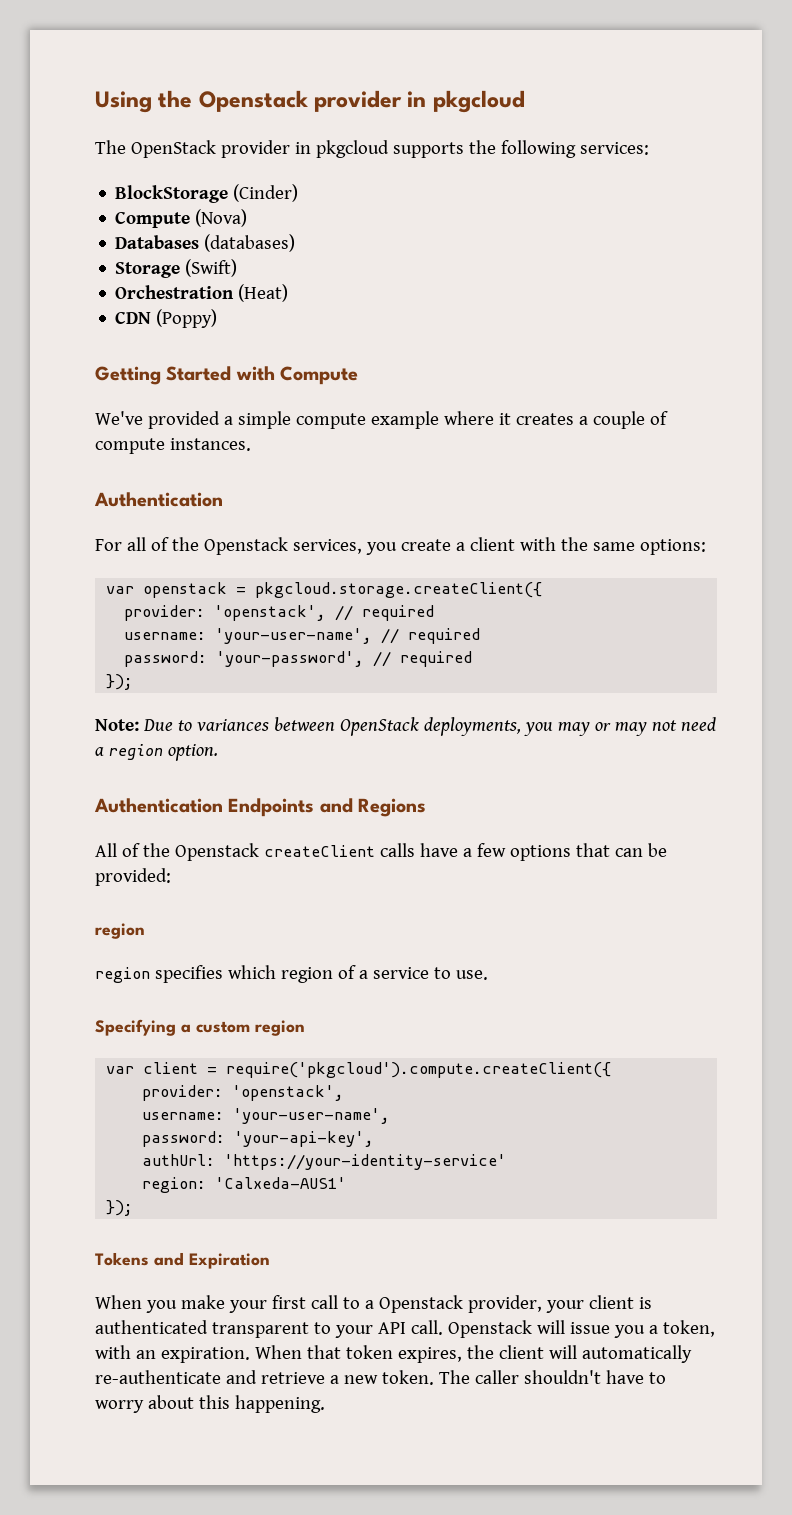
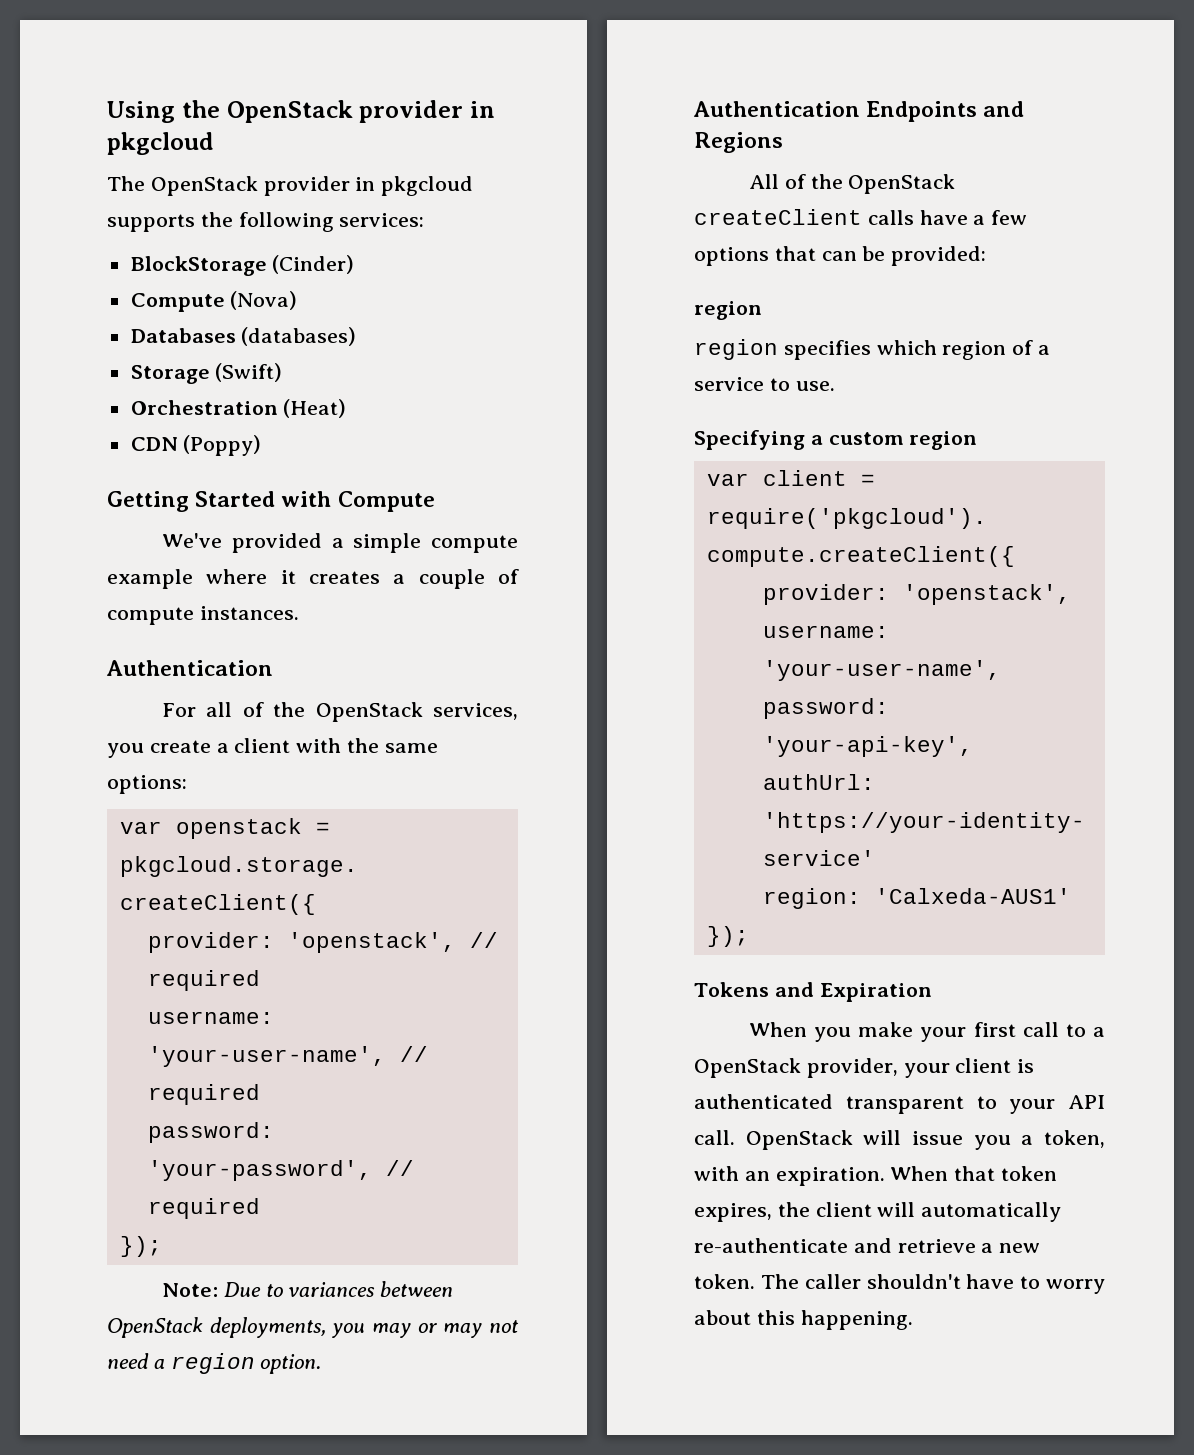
- Using the Openstack provider in pkgcloud
+ Using the OpenStack provider in pkgcloud
- For all of the Openstack services, you create a client with the same options:
+ For all of the OpenStack services, you create a client with the same options:
- All of the Openstack createClient calls have a few options that can be provided:
+ All of the OpenStack createClient calls have a few options that can be provided:
- When you make your first call to a Openstack provider, your client is authenticated transparent to your API call.
+ When you make your first call to a OpenStack provider, your client is authenticated transparent to your API call.
- Openstack will issue you a token, with an expiration.
+ OpenStack will issue you a token, with an expiration.

